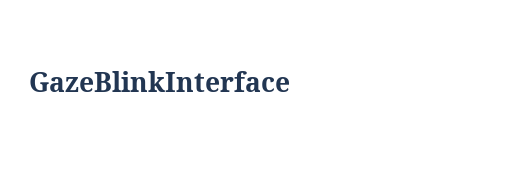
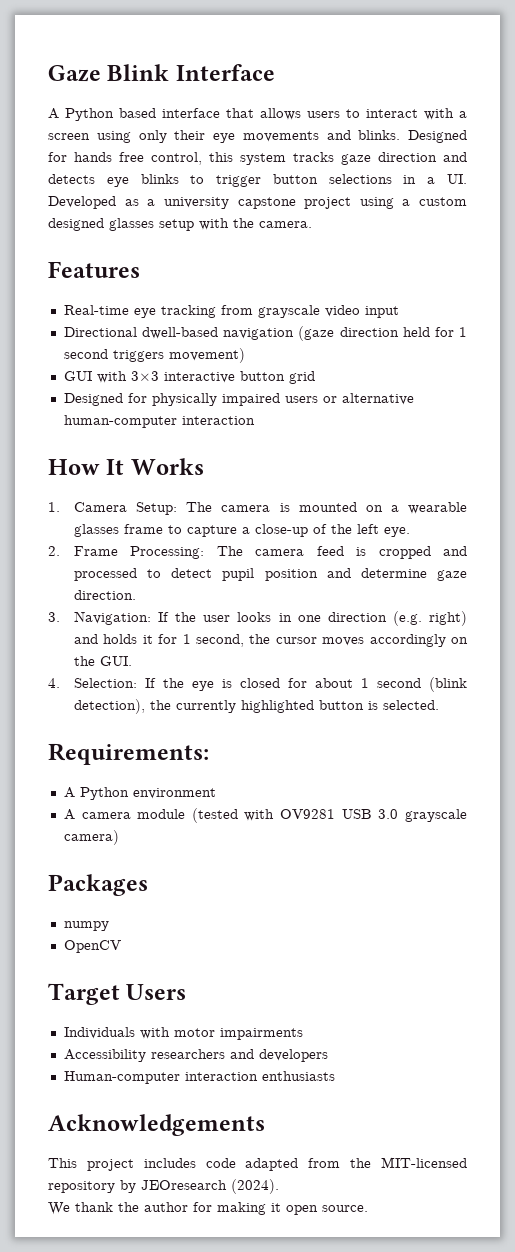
- GazeBlinkInterface
+ Gaze Blink Interface
+ A Python based interface that allows users to interact with a screen using only their eye movements and blinks. Designed for hands free control, this system tracks gaze direction and detects eye blinks to trigger button selections in a UI. Developed as a university capstone project using a custom designed glasses setup with the camera.
+ Features
+ Real-time eye tracking from grayscale video input
+ Directional dwell-based navigation (gaze direction held for 1 second triggers movement)
+ GUI with 3×3 interactive button grid
+ Designed for physically impaired users or alternative human-computer interaction
+ How It Works
+ 1. Camera Setup: The camera is mounted on a wearable glasses frame to capture a close-up of the left eye.
+ 2. Frame Processing: The camera feed is cropped and processed to detect pupil position and determine gaze direction.
+ 3. Navigation: If the user looks in one direction (e.g. right) and holds it for 1 second, the cursor moves accordingly on the GUI.
+ 4. Selection: If the eye is closed for about 1 second (blink detection), the currently highlighted button is selected.
+ Requirements:
+ A Python environment
+ A camera module (tested with OV9281 USB 3.0 grayscale camera)
+ Packages
+ numpy
+ OpenCV
+ Target Users
+ Individuals with motor impairments
+ Accessibility researchers and developers
+ Human-computer interaction enthusiasts
+ Acknowledgements
+ This project includes code adapted from the MIT-licensed repository by JEOresearch (2024).
+ We thank the author for making it open source.

